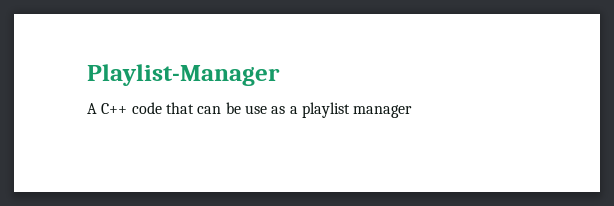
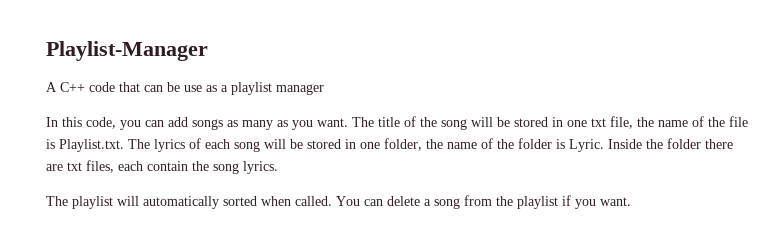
+ In this code, you can add songs as many as you want. The title of the song will be stored in one txt file, the name of the file is Playlist.txt. The lyrics of each song will be stored in one folder, the name of the folder is Lyric. Inside the folder there are txt files, each contain the song lyrics.
+ The playlist will automatically sorted when called. You can delete a song from the playlist if you want.

